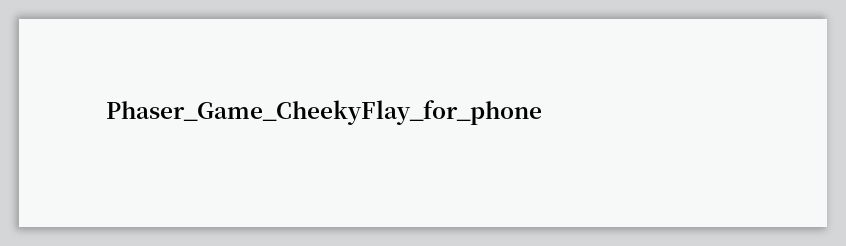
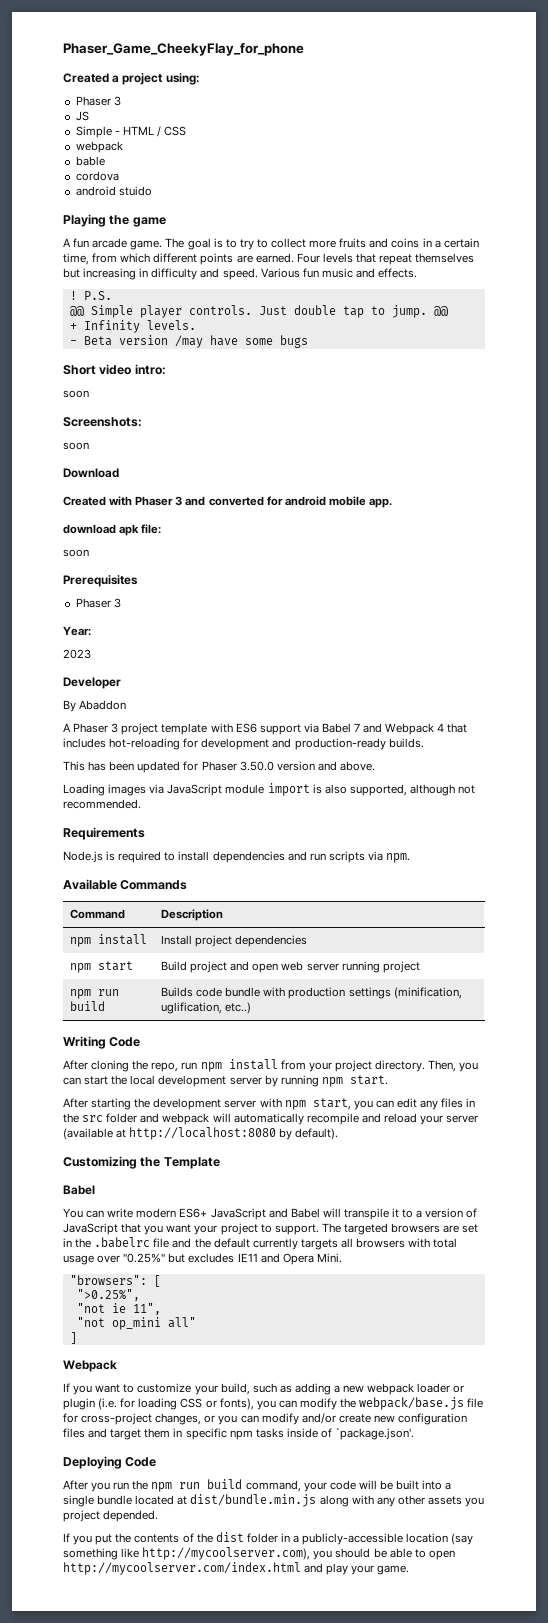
+ Created a project using:
+ Phaser 3
+ JS
+ Simple - HTML / CSS
+ webpack
+ bable
+ cordova
+ android stuido
+ Playing the game
+ A fun arcade game. The goal is to try to collect more fruits and coins in a certain time, from which different points are earned. Four levels that repeat themselves but increasing in difficulty and speed. Various fun music and effects.
+ ! P.S.
+ @@ Simple player controls. Just double tap to jump. @@
+ + Infinity levels.
+ - Beta version /may have some bugs
+ Short video intro:
+ soon
+ Screenshots:
+ soon
+ Download
+ Created with Phaser 3 and converted for android mobile app.
+ download apk file:
+ soon
+ Prerequisites
+ Phaser 3
+ Year:
+ 2023
+ Developer
+ By Abaddon
+ A Phaser 3 project template with ES6 support via Babel 7 and Webpack 4 that includes hot-reloading for development and production-ready builds.
+ This has been updated for Phaser 3.50.0 version and above.
+ Loading images via JavaScript module import is also supported, although not recommended.
+ Requirements
+ Node.js is required to install dependencies and run scripts via npm.
+ Available Commands
+ Command | Description
+ npm install | Install project dependencies
+ npm start | Build project and open web server running project
+ npm run build | Builds code bundle with production settings (minification, uglification, etc..)
+ Writing Code
+ After cloning the repo, run npm install from your project directory. Then, you can start the local development server by running npm start.
+ After starting the development server with npm start, you can edit any files in the src folder and webpack will automatically recompile and reload your server (available at http://localhost:8080 by default).
+ Customizing the Template
+ Babel
+ You can write modern ES6+ JavaScript and Babel will transpile it to a version of JavaScript that you want your project to support. The targeted browsers are set in the .babelrc file and the default currently targets all browsers with total usage over "0.25%" but excludes IE11 and Opera Mini.
+ "browsers": [
+ ">0.25%",
+ "not ie 11",
+ "not op_mini all"
+ ]
+ Webpack
+ If you want to customize your build, such as adding a new webpack loader or plugin (i.e. for loading CSS or fonts), you can modify the webpack/base.js file for cross-project changes, or you can modify and/or create new configuration files and target them in specific npm tasks inside of `package.json'.
+ Deploying Code
+ After you run the npm run build command, your code will be built into a single bundle located at dist/bundle.min.js along with any other assets you project depended.
+ If you put the contents of the dist folder in a publicly-accessible location (say something like http://mycoolserver.com), you should be able to open http://mycoolserver.com/index.html and play your game.

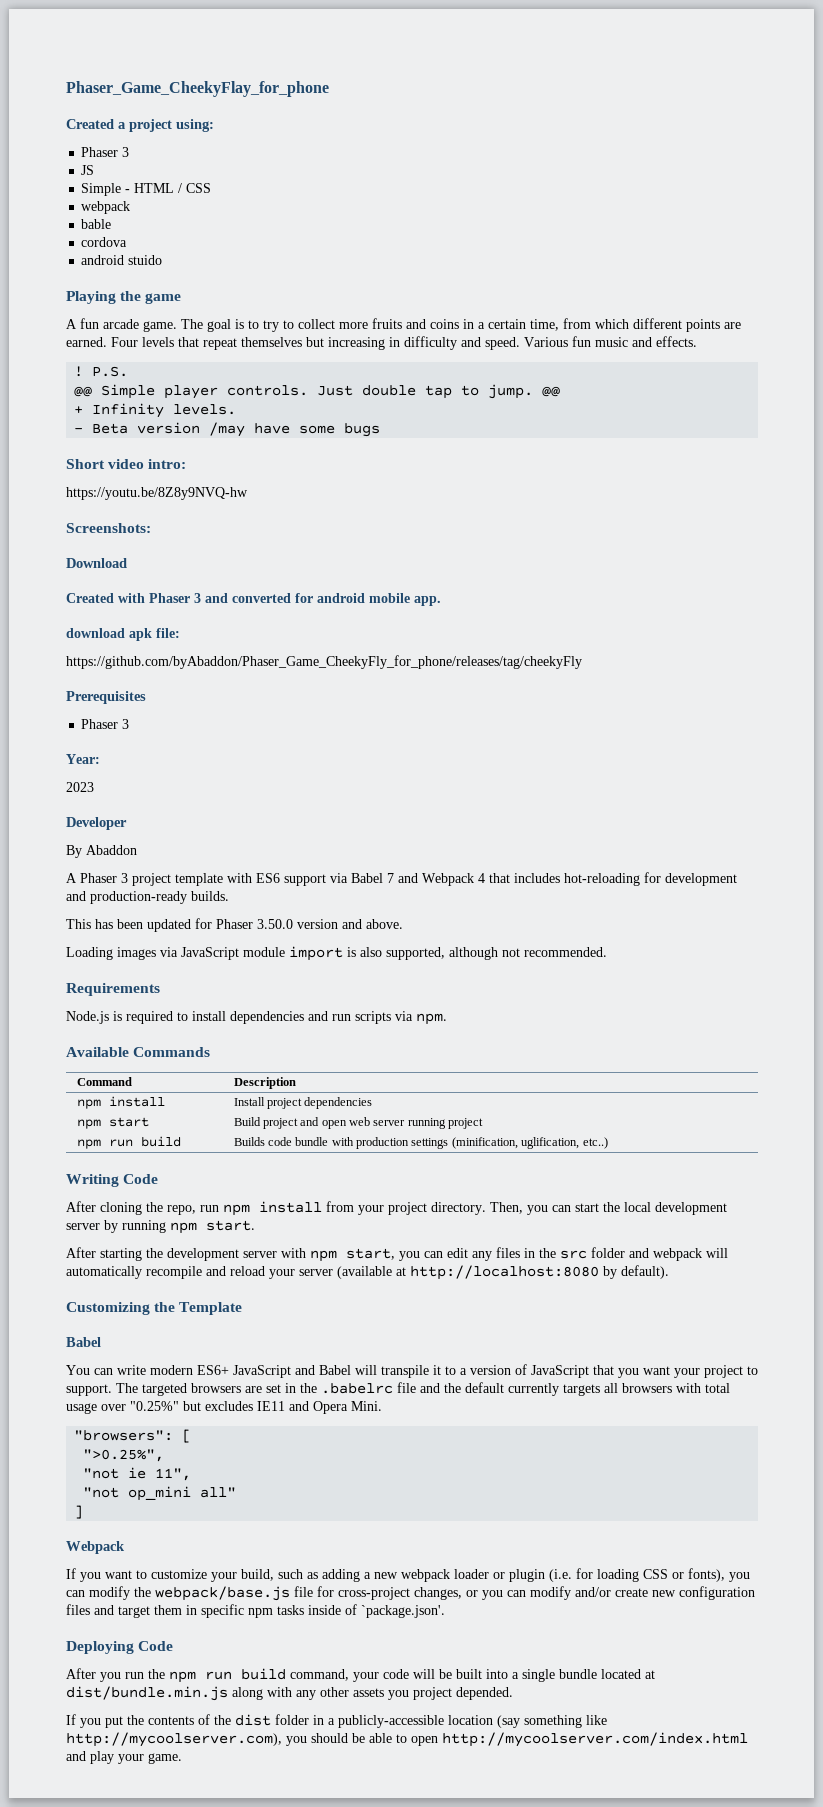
  Short video intro:
- soon
+ https://youtu.be/8Z8y9NVQ-hw
  Screenshots:
- soon
  download apk file:
- soon
+ https://github.com/byAbaddon/Phaser_Game_CheekyFly_for_phone/releases/tag/cheekyFly

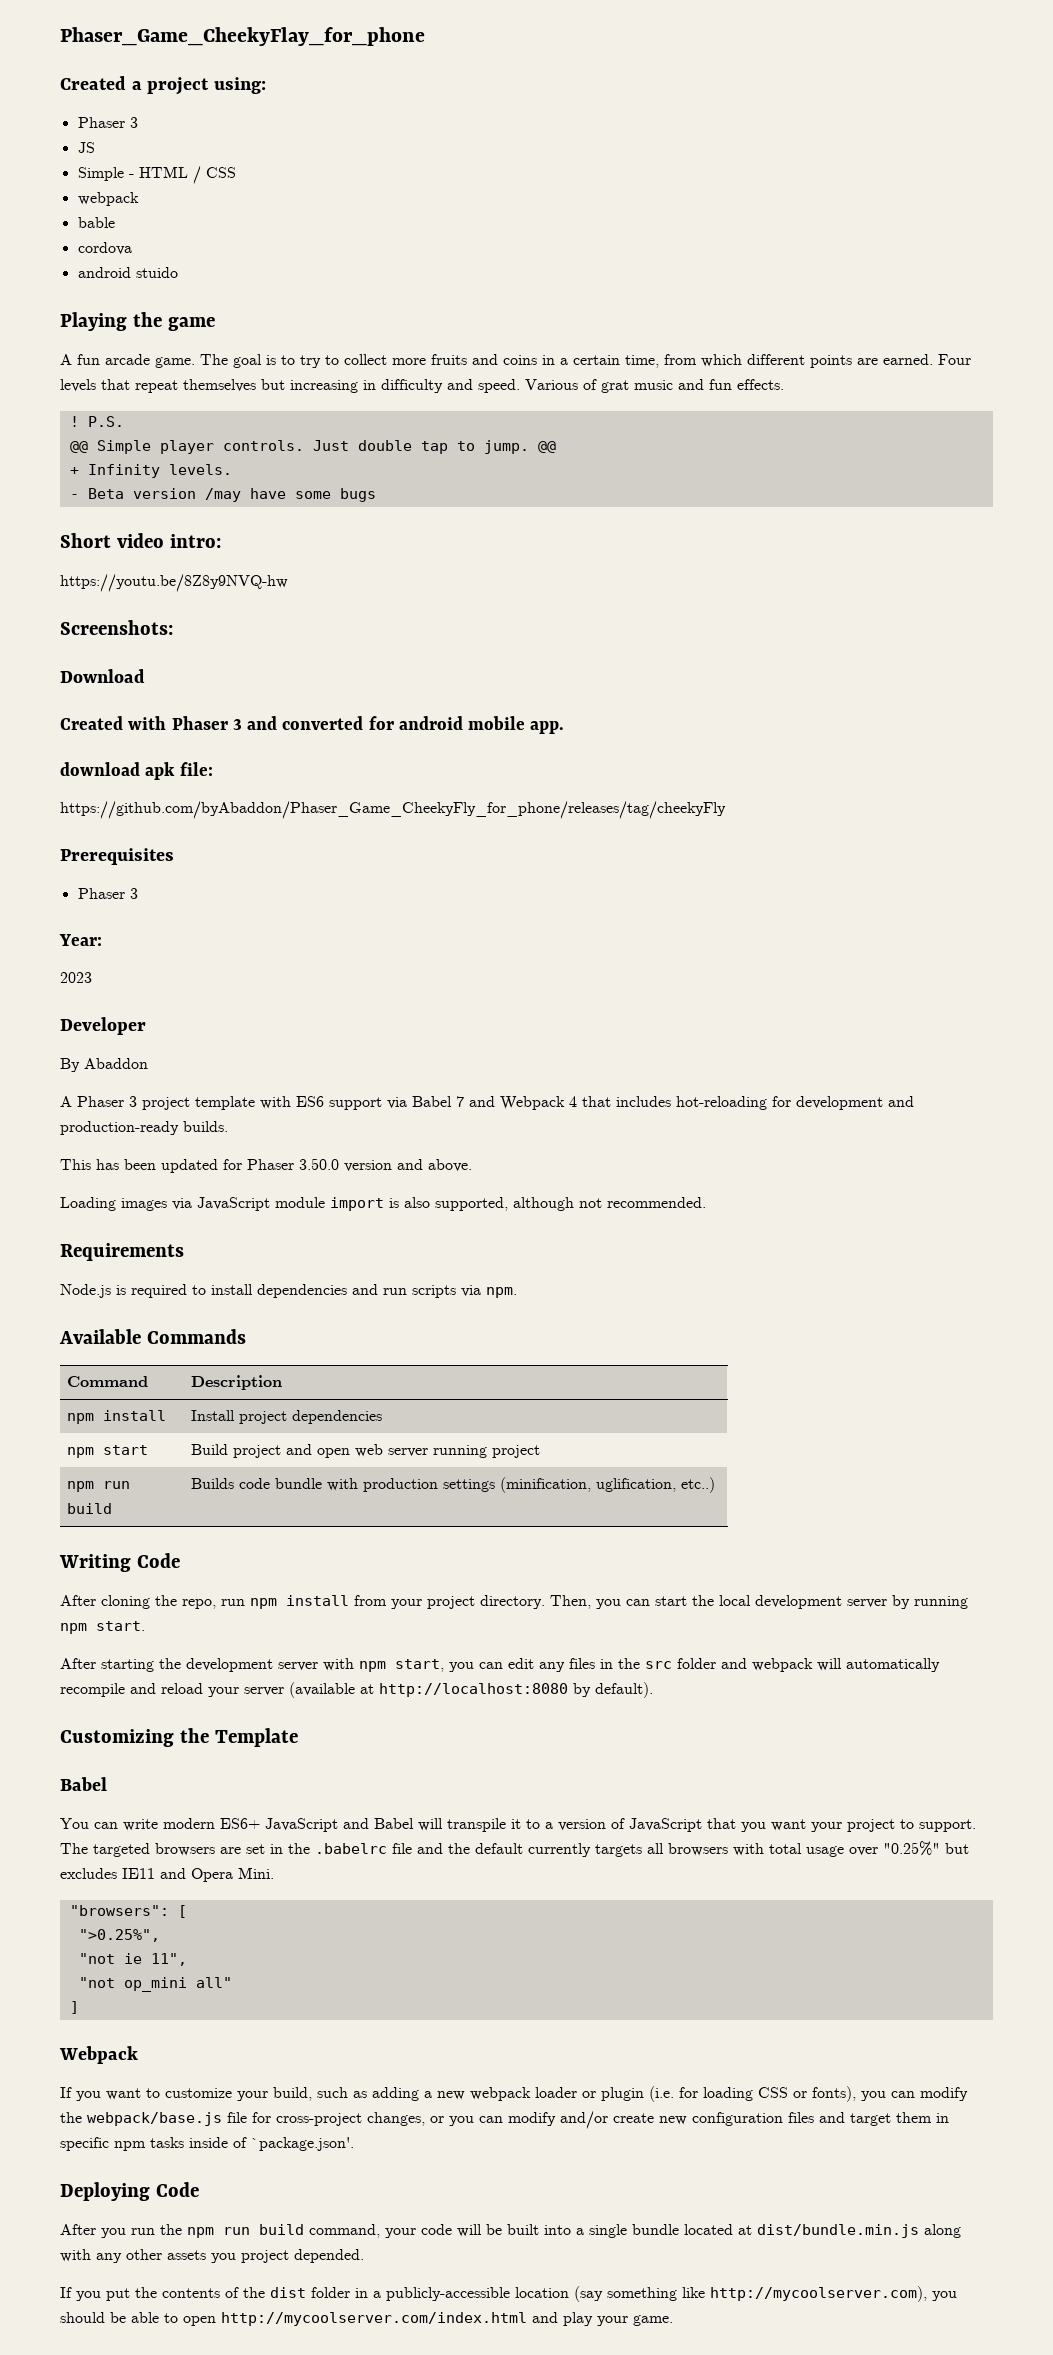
- Various fun music and effects.
+ Various of grat music and fun effects.

